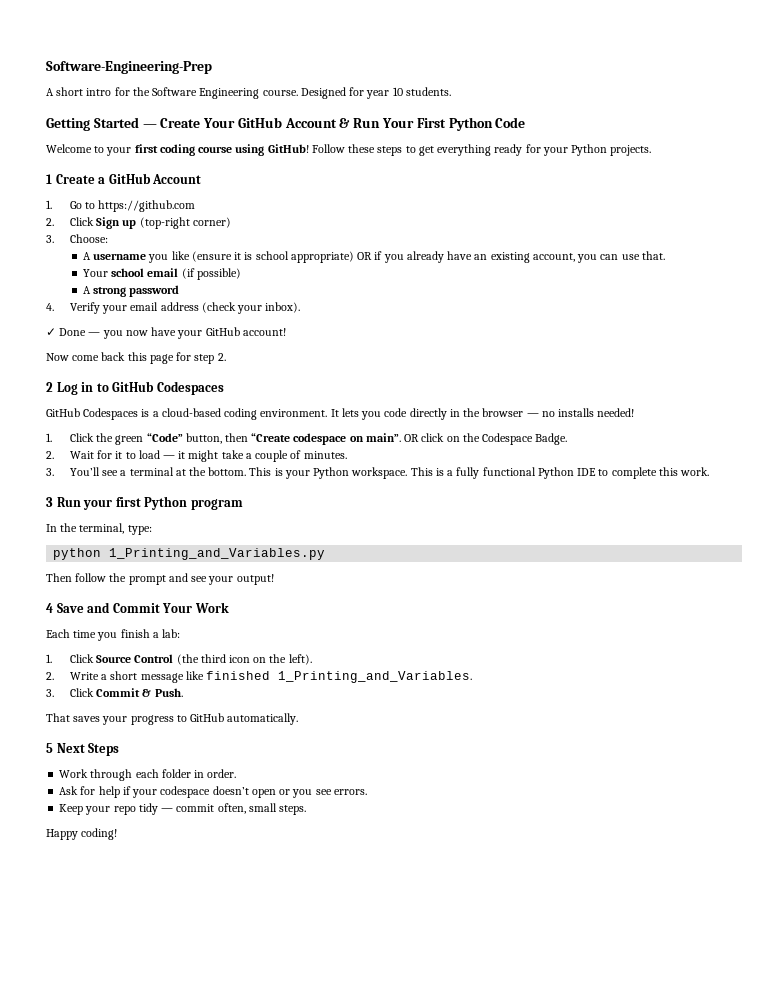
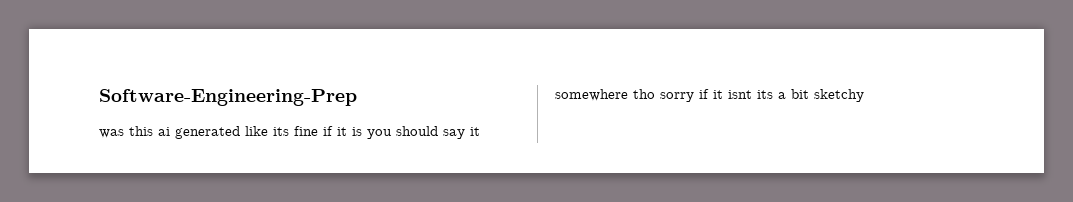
- A short intro for the Software Engineering course. Designed for year 10 students.
- Getting Started — Create Your GitHub Account & Run Your First Python Code
- Welcome to your first coding course using GitHub! Follow these steps to get everything ready for your Python projects.
- 1 Create a GitHub Account
- 1. Go to https://github.com
- 2. Click Sign up (top-right corner)
- 3. Choose:
- A username you like (ensure it is school appropriate) OR if you already have an existing account, you can use that.
- Your school email (if possible)
- A strong password
- 4. Verify your email address (check your inbox).
- ✓ Done — you now have your GitHub account!
- Now come back this page for step 2.
- 2 Log in to GitHub Codespaces
- GitHub Codespaces is a cloud-based coding environment. It lets you code directly in the browser — no installs needed!
- 1. Click the green “Code” button, then “Create codespace on main”. OR click on the Codespace Badge.
- 2. Wait for it to load — it might take a couple of minutes.
- 3. You’ll see a terminal at the bottom. This is your Python workspace. This is a fully functional Python IDE to complete this work.
- 3 Run your first Python program
- In the terminal, type:
- python 1_Printing_and_Variables.py
- Then follow the prompt and see your output!
- 4 Save and Commit Your Work
- Each time you finish a lab:
- 1. Click Source Control (the third icon on the left).
- 2. Write a short message like finished 1_Printing_and_Variables.
- 3. Click Commit & Push.
- That saves your progress to GitHub automatically.
- 5 Next Steps
- Work through each folder in order.
- Ask for help if your codespace doesn’t open or you see errors.
- Keep your repo tidy — commit often, small steps.
- Happy coding!
+ was this ai generated like its fine if it is you should say it somewhere tho sorry if it isnt its a bit sketchy

